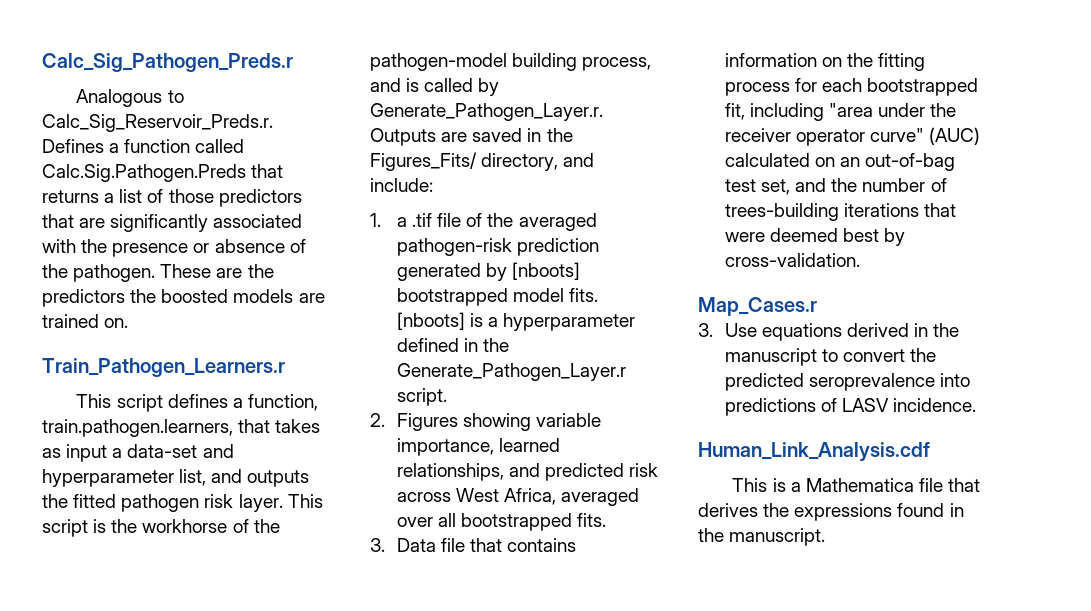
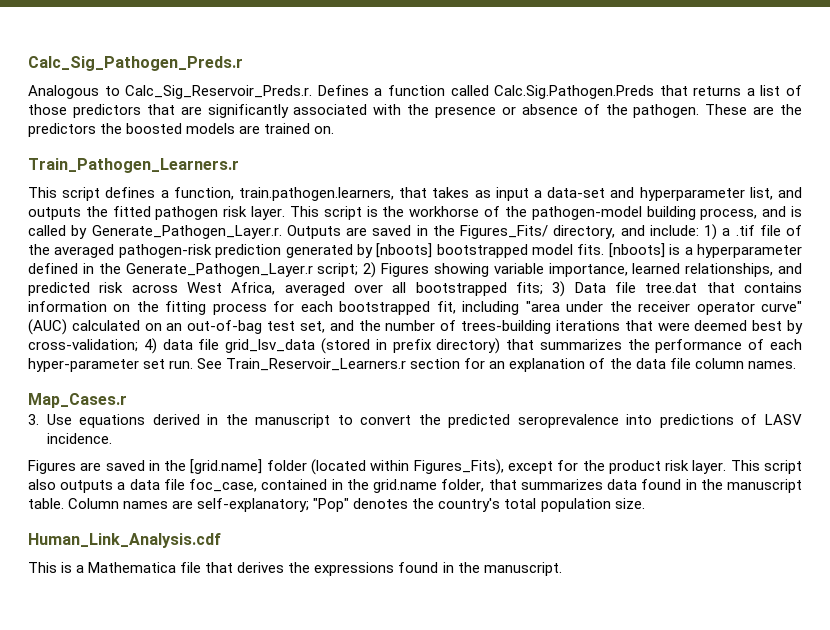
- This script is the workhorse of the pathogen-model building process, and is called by Generate_Pathogen_Layer.r. Outputs are saved in the Figures_Fits/ directory, and include:
- 1. a .tif file of the averaged pathogen-risk prediction generated by [nboots] bootstrapped model fits.
+ This script is the workhorse of the pathogen-model building process, and is called by Generate_Pathogen_Layer.r. Outputs are saved in the Figures_Fits/ directory, and include: 1) a .tif file of the averaged pathogen-risk prediction generated by [nboots] bootstrapped model fits.
- [nboots] is a hyperparameter defined in the Generate_Pathogen_Layer.r script.
- 2. Figures showing variable importance, learned relationships, and predicted risk across West Africa, averaged over all bootstrapped fits.
- 3. Data file that contains information on the fitting process for each bootstrapped fit, including "area under the receiver operator curve" (AUC) calculated on an out-of-bag test set, and the number of trees-building iterations that were deemed best by cross-validation.
+ [nboots] is a hyperparameter defined in the Generate_Pathogen_Layer.r script; 2) Figures showing variable importance, learned relationships, and predicted risk across West Africa, averaged over all bootstrapped fits; 3) Data file tree.dat that contains information on the fitting process for each bootstrapped fit, including "area under the receiver operator curve" (AUC) calculated on an out-of-bag test set, and the number of trees-building iterations that were deemed best by cross-validation; 4) data file grid_lsv_data (stored in prefix directory) that summarizes the performance of each hyper-parameter set run. See Train_Reservoir_Learners.r section for an explanation of the data file column names.
+ Figures are saved in the [grid.name] folder (located within Figures_Fits), except for the product risk layer. This script also outputs a data file foc_case, contained in the grid.name folder, that summarizes data found in the manuscript table. Column names are self-explanatory; "Pop" denotes the country's total population size.

